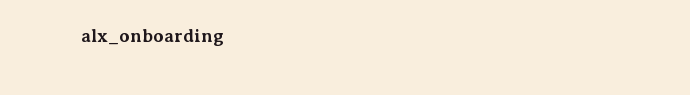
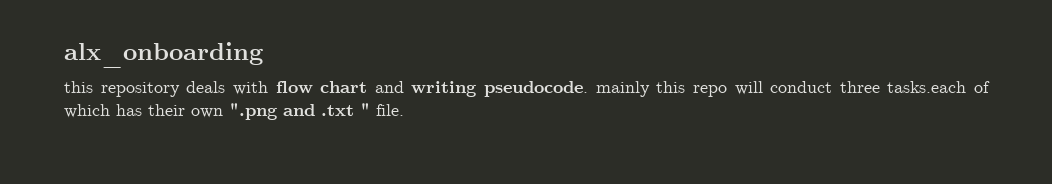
+ this repository deals with flow chart and writing pseudocode. mainly this repo will conduct three tasks.each of which has their own ".png and .txt " file.

